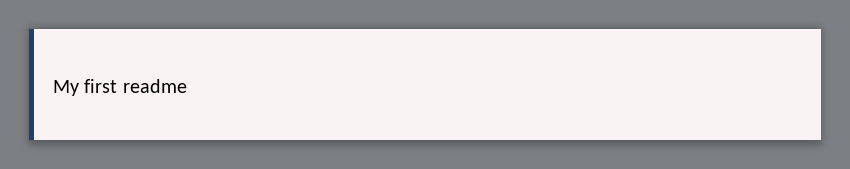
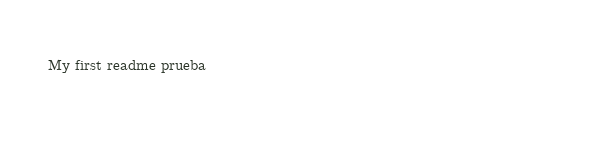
- My first readme
+ My first readme prueba

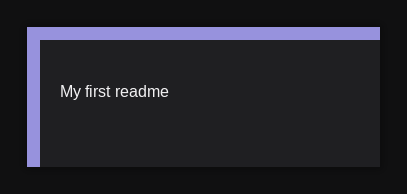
- My first readme prueba
+ My first readme

